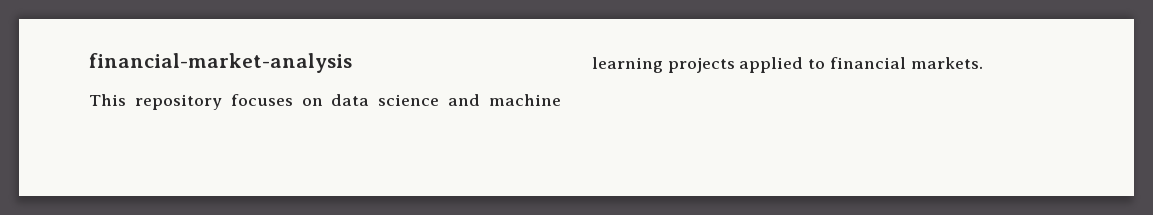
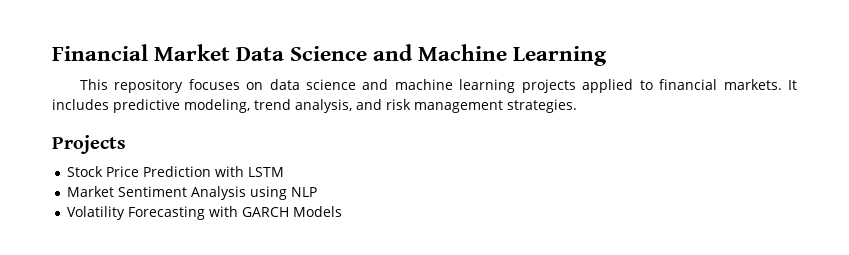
- financial-market-analysis
+ Financial Market Data Science and Machine Learning
+ It includes predictive modeling, trend analysis, and risk management strategies.
+ Projects
+ Stock Price Prediction with LSTM
+ Market Sentiment Analysis using NLP
+ Volatility Forecasting with GARCH Models

